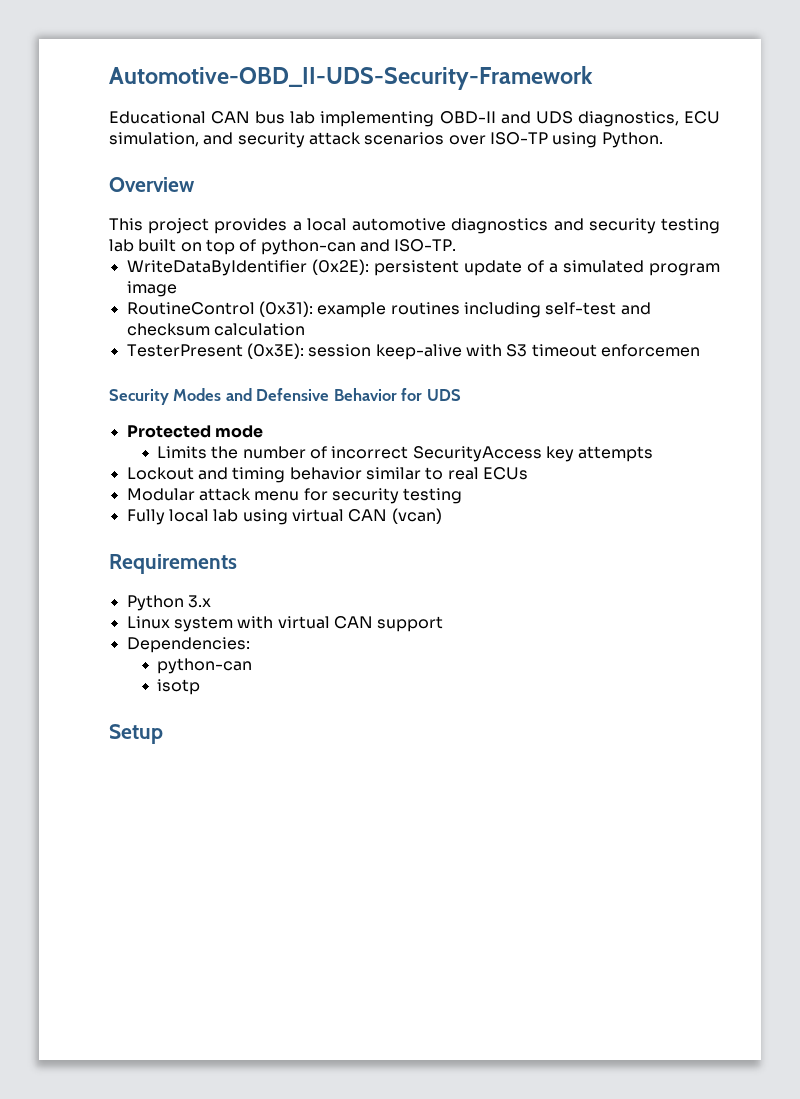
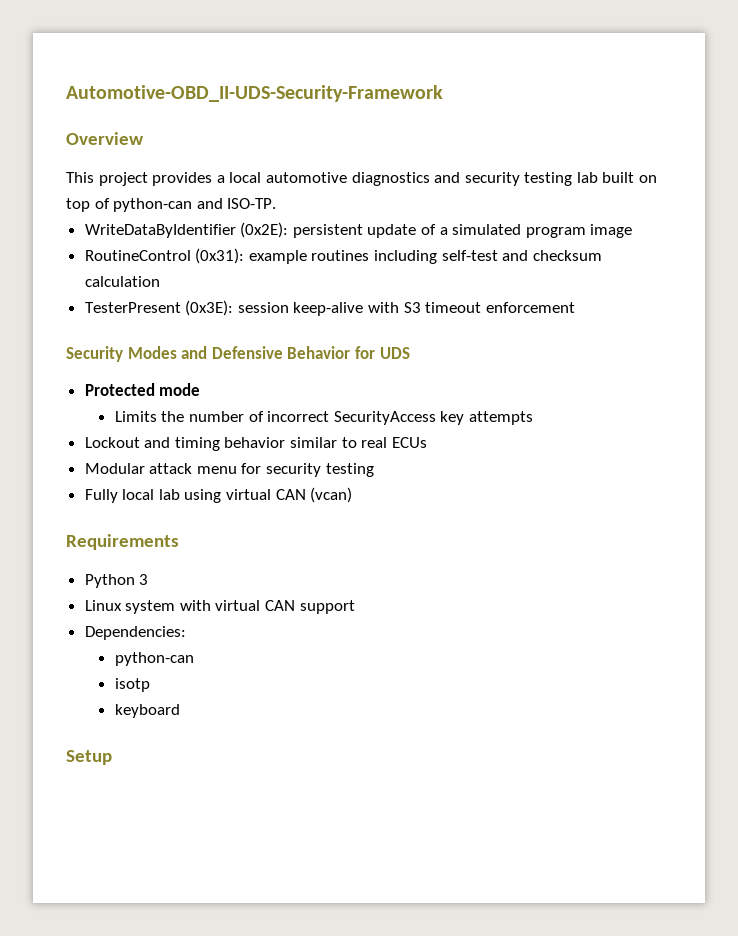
- Educational CAN bus lab implementing OBD-II and UDS diagnostics, ECU simulation, and security attack scenarios over ISO-TP using Python.
- TesterPresent (0x3E): session keep-alive with S3 timeout enforcemen
+ TesterPresent (0x3E): session keep-alive with S3 timeout enforcement
- Python 3.x
+ Python 3
+ keyboard

